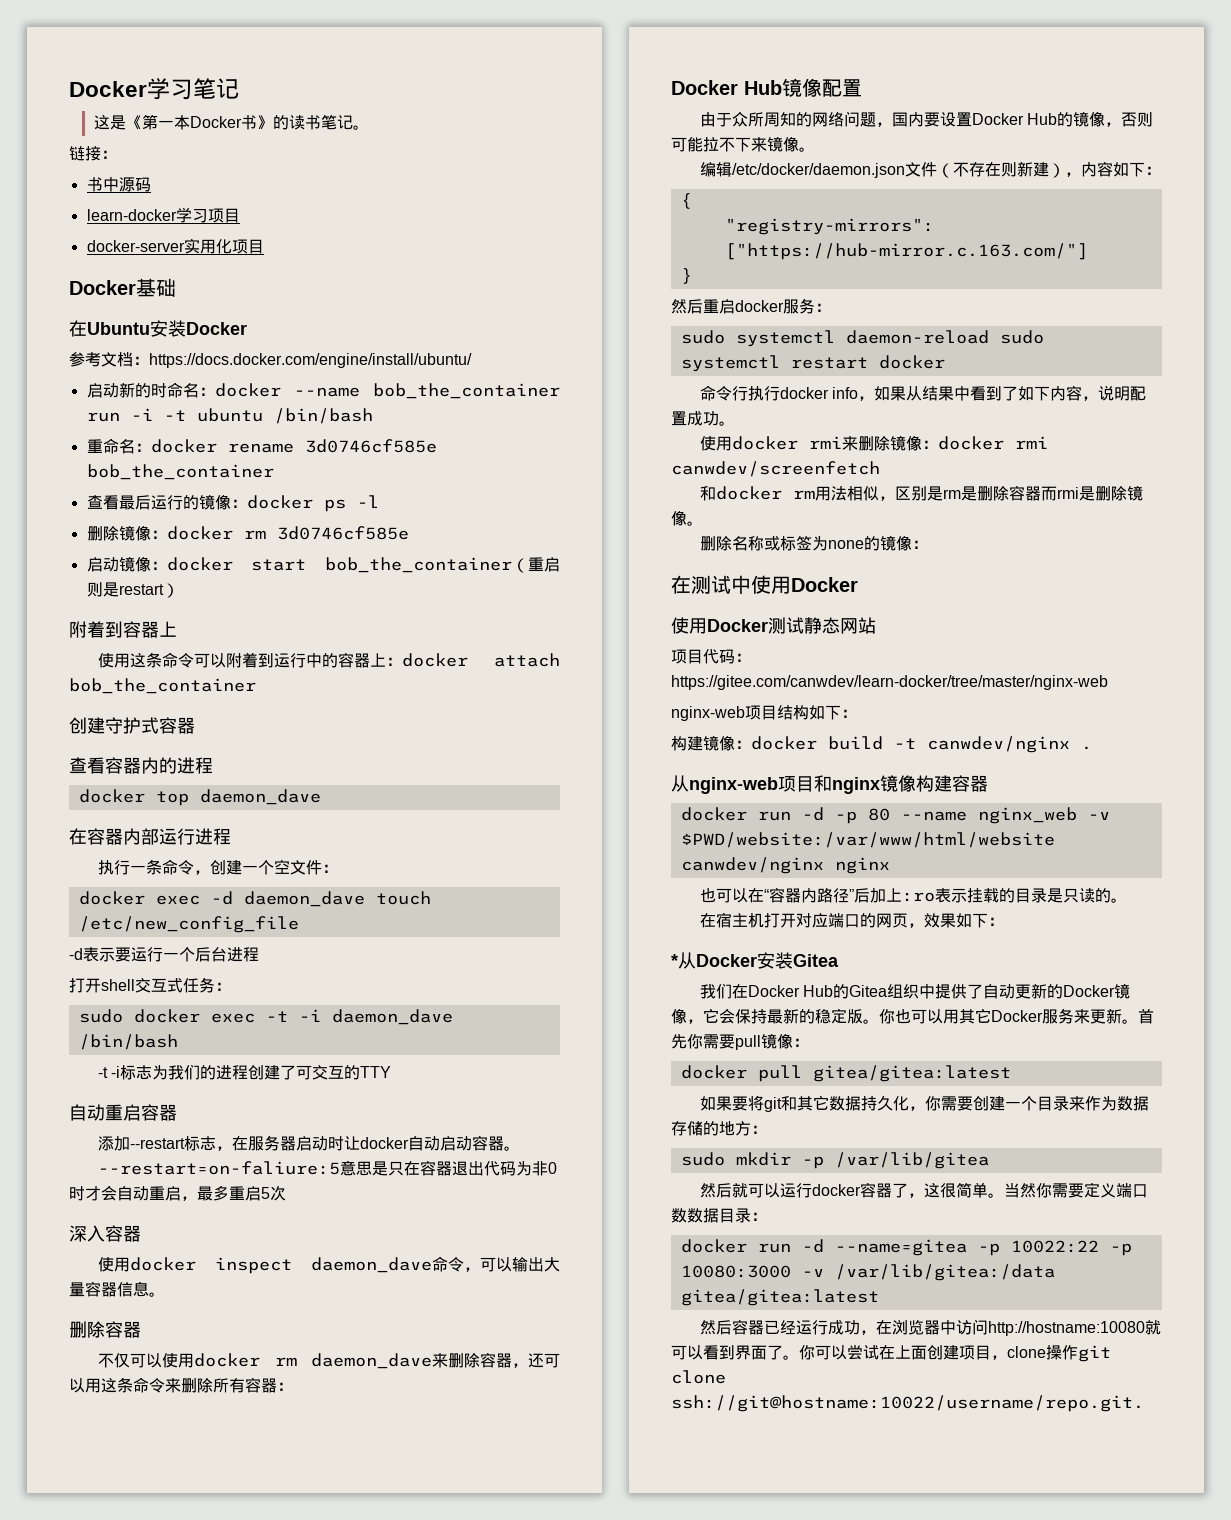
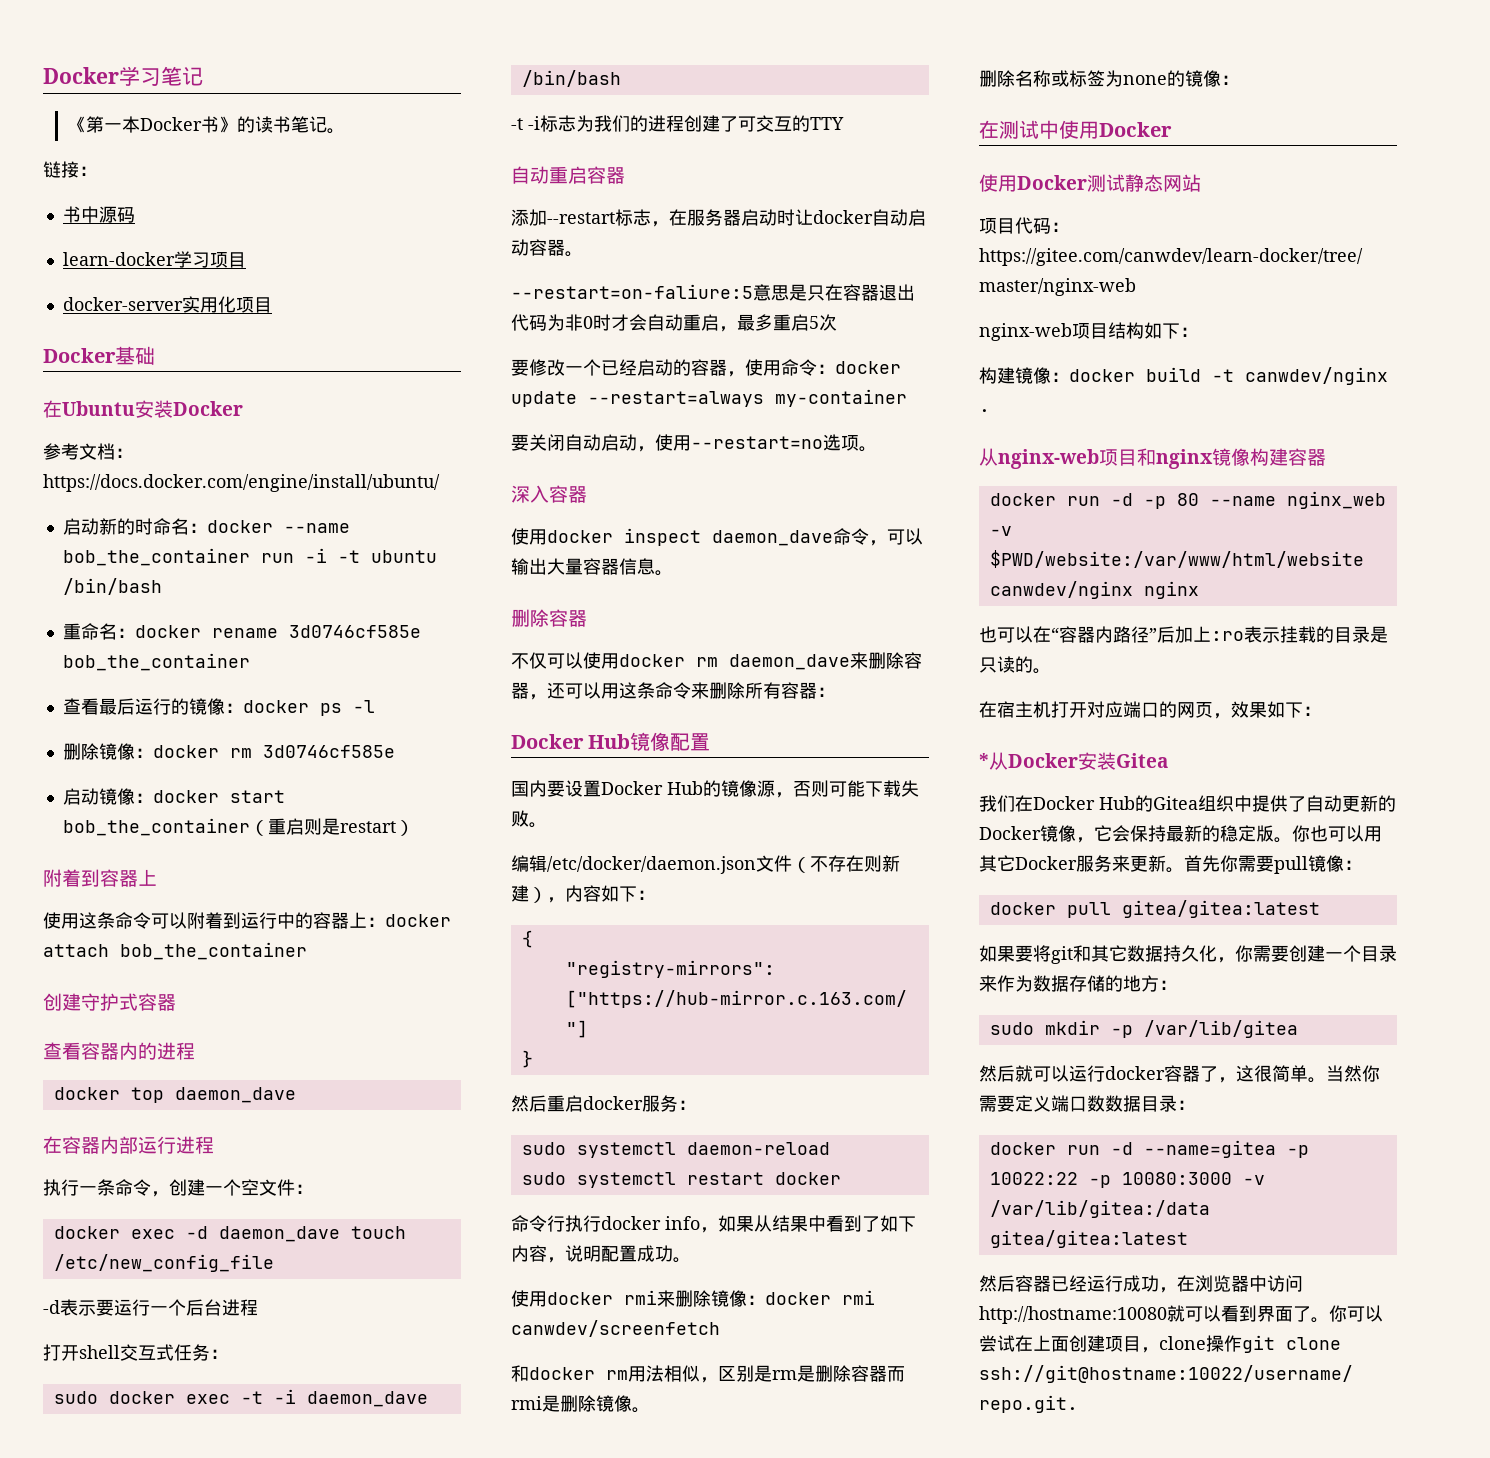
- 这是《第一本Docker书》的读书笔记。
+ 《第一本Docker书》的读书笔记。
+ 要修改一个已经启动的容器，使用命令：docker update --restart=always my-container
+ 要关闭自动启动，使用--restart=no选项。
- 由于众所周知的网络问题，国内要设置Docker Hub的镜像，否则可能拉不下来镜像。
+ 国内要设置Docker Hub的镜像源，否则可能下载失败。
- sudo systemctl daemon-reload sudo systemctl restart docker
+ sudo systemctl daemon-reload
+ sudo systemctl restart docker

